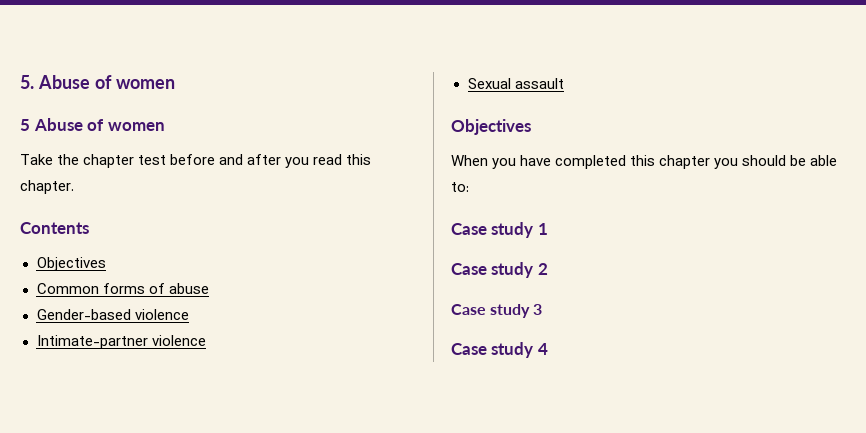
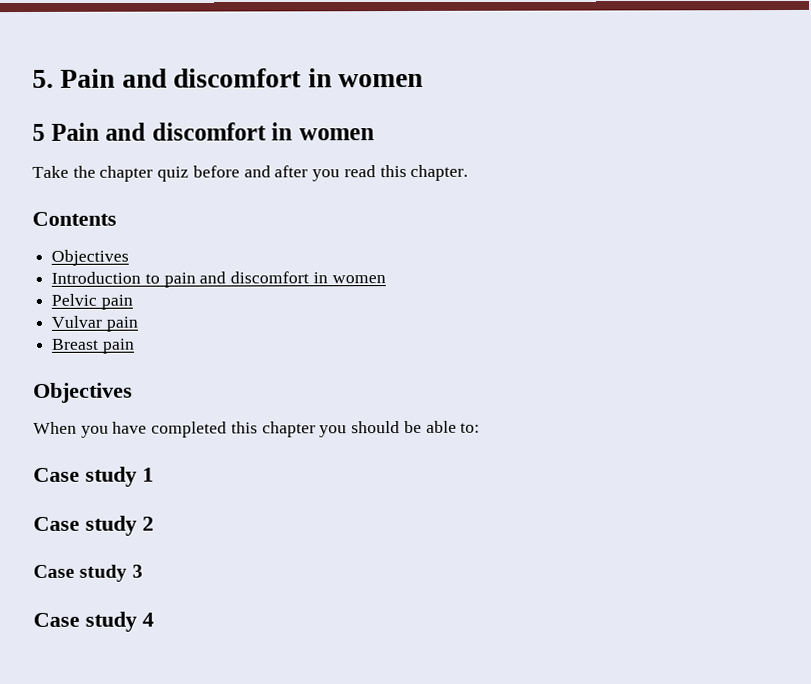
- 5. Abuse of women
- 5 Abuse of women
+ 5. Pain and discomfort in women
+ 5 Pain and discomfort in women
- Take the chapter test before and after you read this chapter.
+ Take the chapter quiz before and after you read this chapter.
- Common forms of abuse
- Gender-based violence
- Intimate-partner violence
- Sexual assault
+ Introduction to pain and discomfort in women
+ Pelvic pain
+ Vulvar pain
+ Breast pain

